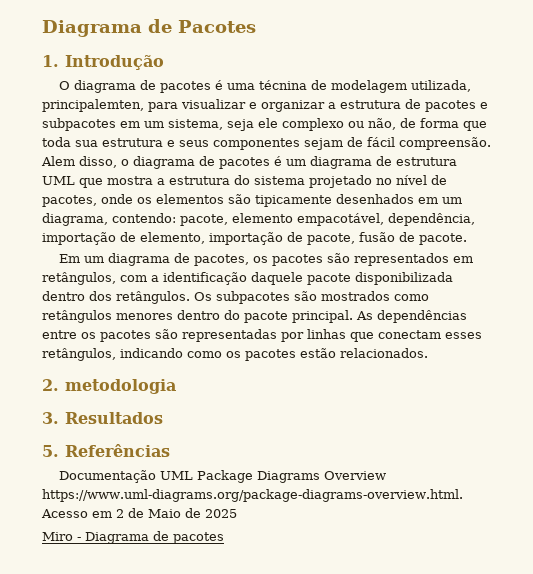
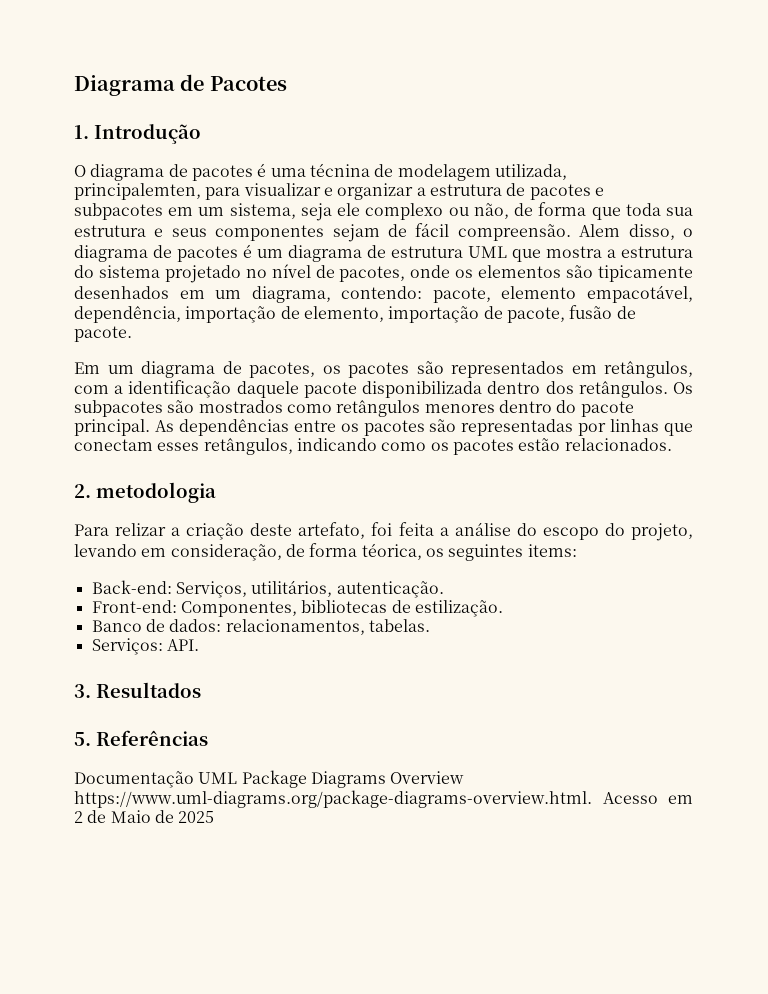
+ Para relizar a criação deste artefato, foi feita a análise do escopo do projeto, levando em consideração, de forma téorica, os seguintes items:
+ Back-end: Serviços, utilitários, autenticação.
+ Front-end: Componentes, bibliotecas de estilização.
+ Banco de dados: relacionamentos, tabelas.
+ Serviços: API.
- Miro - Diagrama de pacotes

